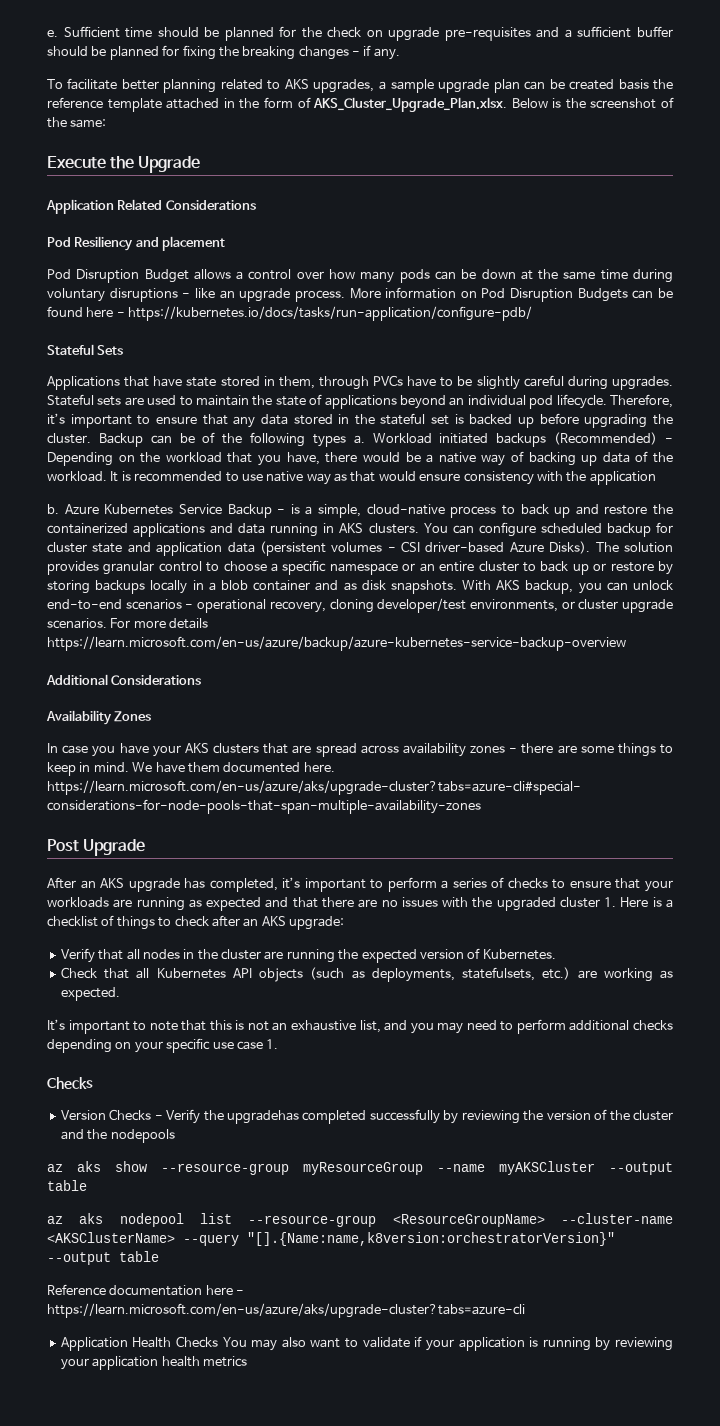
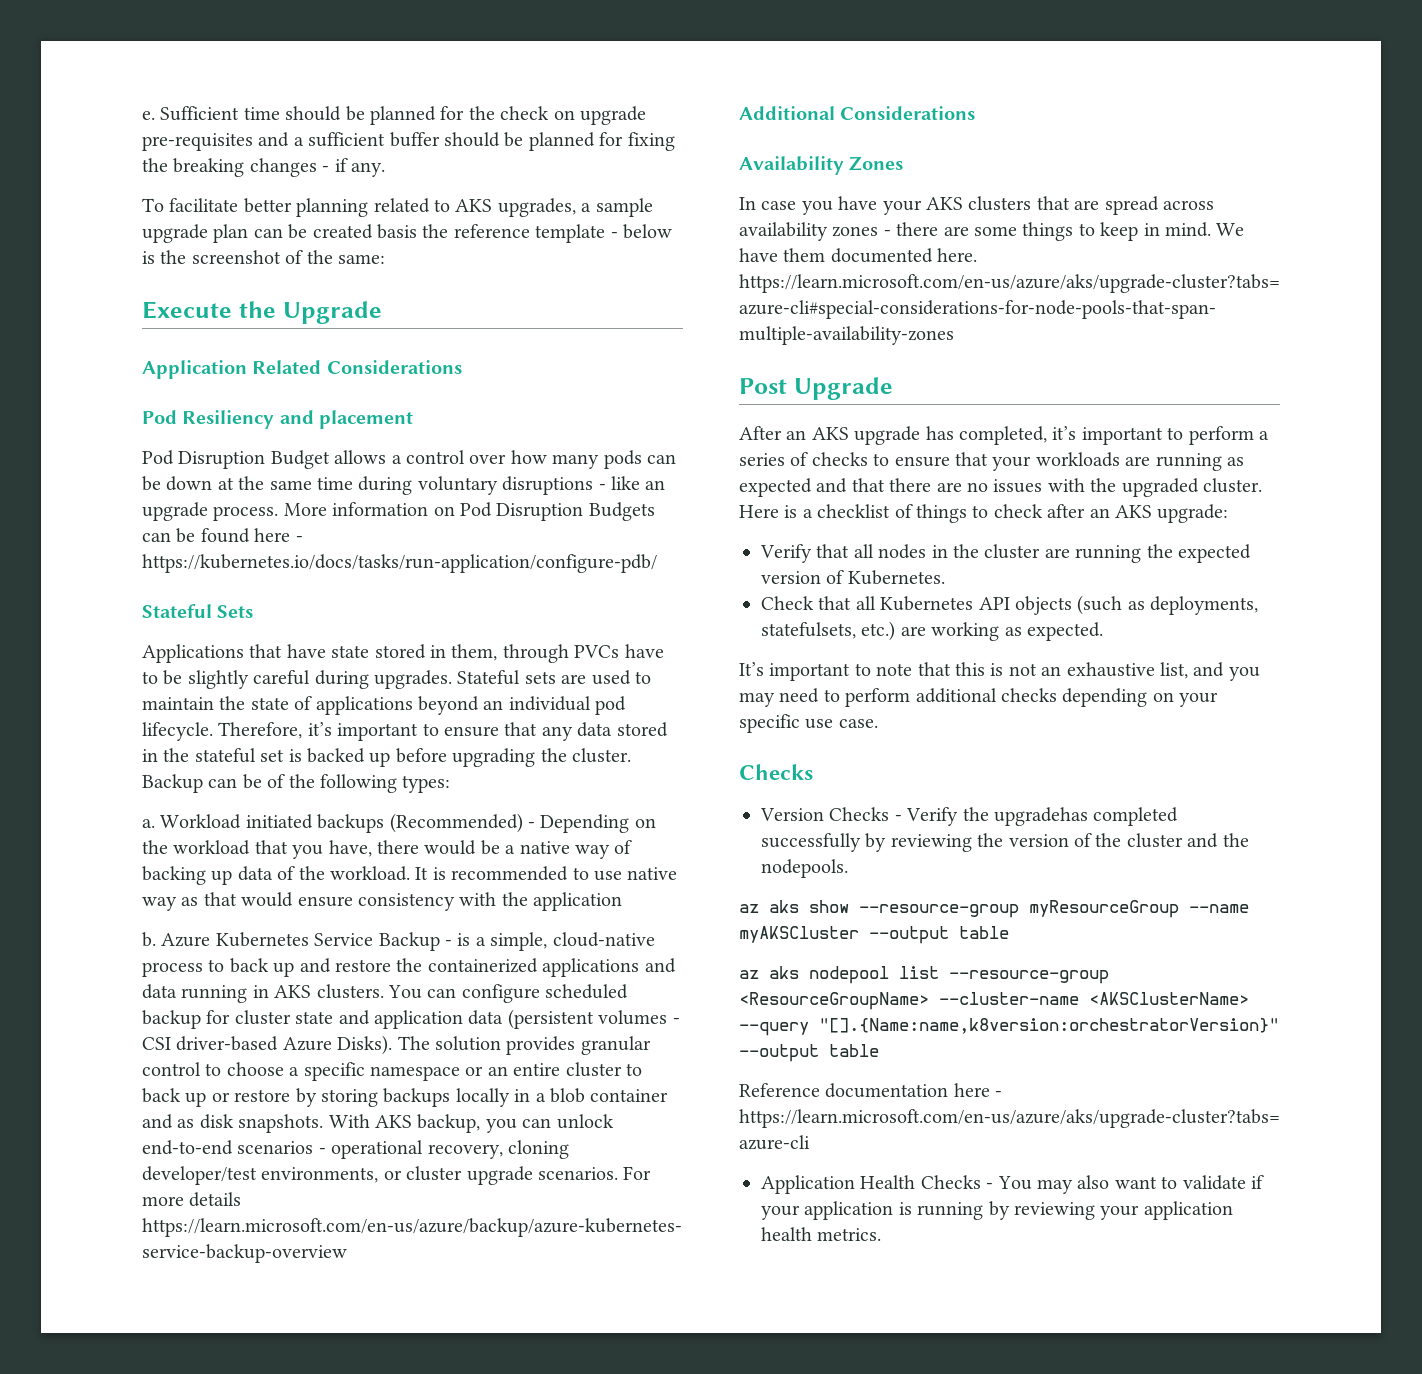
- To facilitate better planning related to AKS upgrades, a sample upgrade plan can be created basis the reference template attached in the form of AKS_Cluster_Upgrade_Plan.xlsx. Below is the screenshot of the same:
+ To facilitate better planning related to AKS upgrades, a sample upgrade plan can be created basis the reference template - below is the screenshot of the same:
- Backup can be of the following types a.
+ Backup can be of the following types:
+ a.
- After an AKS upgrade has completed, it’s important to perform a series of checks to ensure that your workloads are running as expected and that there are no issues with the upgraded cluster 1. Here is a checklist of things to check after an AKS upgrade:
+ After an AKS upgrade has completed, it’s important to perform a series of checks to ensure that your workloads are running as expected and that there are no issues with the upgraded cluster. Here is a checklist of things to check after an AKS upgrade:
- It’s important to note that this is not an exhaustive list, and you may need to perform additional checks depending on your specific use case 1.
+ It’s important to note that this is not an exhaustive list, and you may need to perform additional checks depending on your specific use case.
- Version Checks - Verify the upgradehas completed successfully by reviewing the version of the cluster and the nodepools
+ Version Checks - Verify the upgradehas completed successfully by reviewing the version of the cluster and the nodepools.
- Application Health Checks You may also want to validate if your application is running by reviewing your application health metrics
+ Application Health Checks - You may also want to validate if your application is running by reviewing your application health metrics.

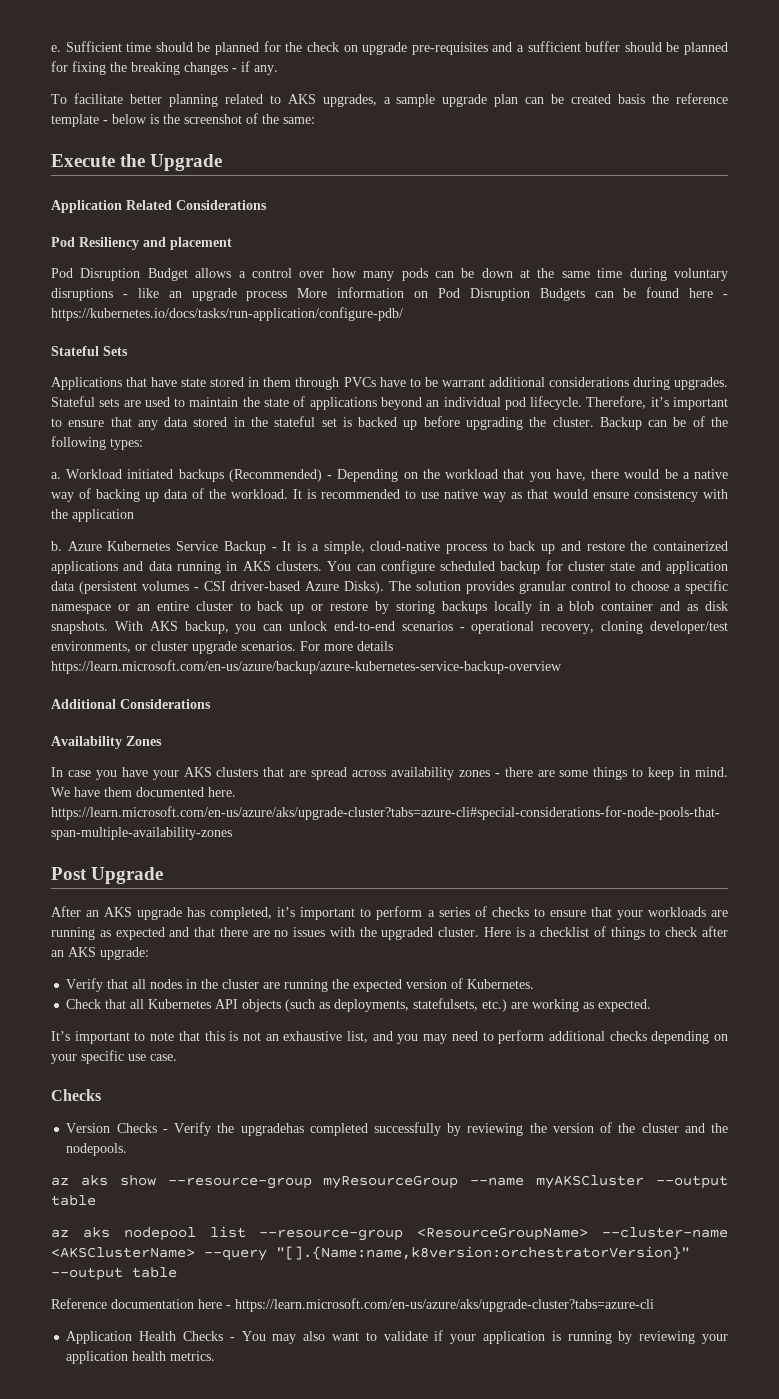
- Pod Disruption Budget allows a control over how many pods can be down at the same time during voluntary disruptions - like an upgrade process. More information on Pod Disruption Budgets can be found here - https://kubernetes.io/docs/tasks/run-application/configure-pdb/
+ Pod Disruption Budget allows a control over how many pods can be down at the same time during voluntary disruptions - like an upgrade process More information on Pod Disruption Budgets can be found here - https://kubernetes.io/docs/tasks/run-application/configure-pdb/
- Applications that have state stored in them, through PVCs have to be slightly careful during upgrades.
+ Applications that have state stored in them through PVCs have to be warrant additional considerations during upgrades.
- Azure Kubernetes Service Backup - is a simple, cloud-native process to back up and restore the containerized applications and data running in AKS clusters.
+ Azure Kubernetes Service Backup - It is a simple, cloud-native process to back up and restore the containerized applications and data running in AKS clusters.

